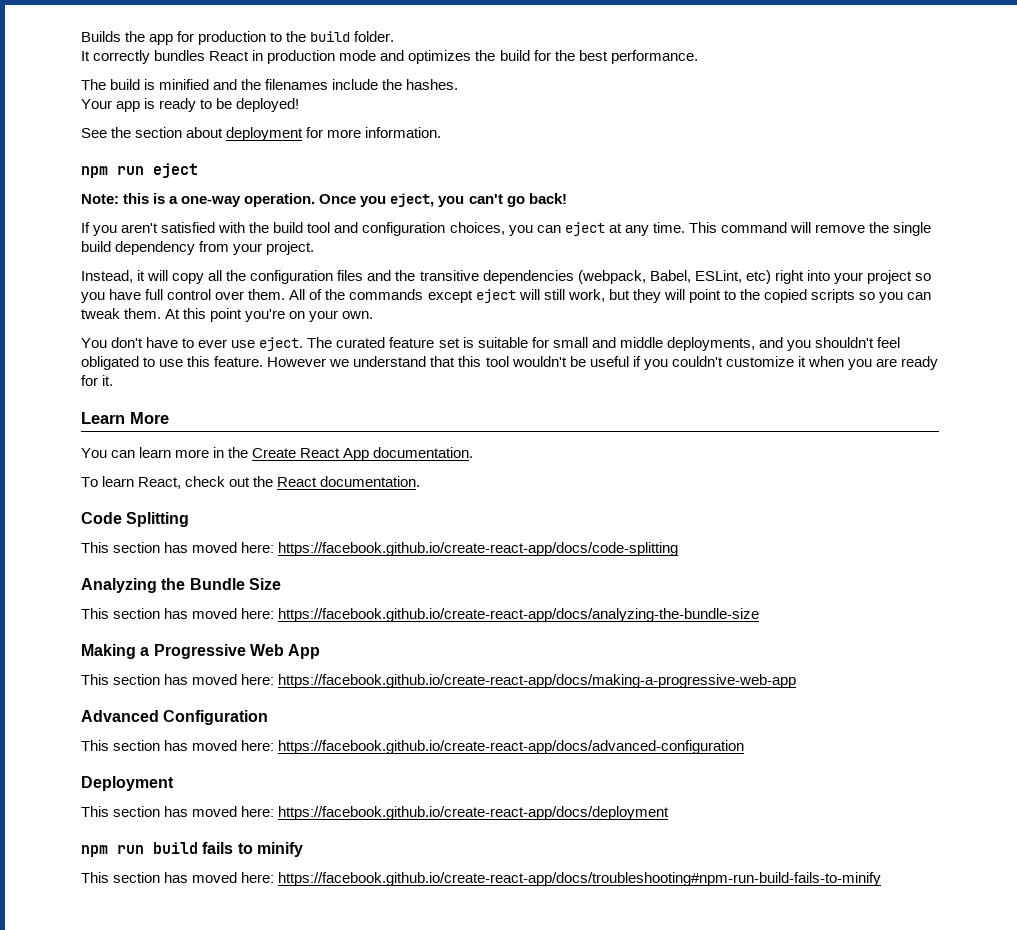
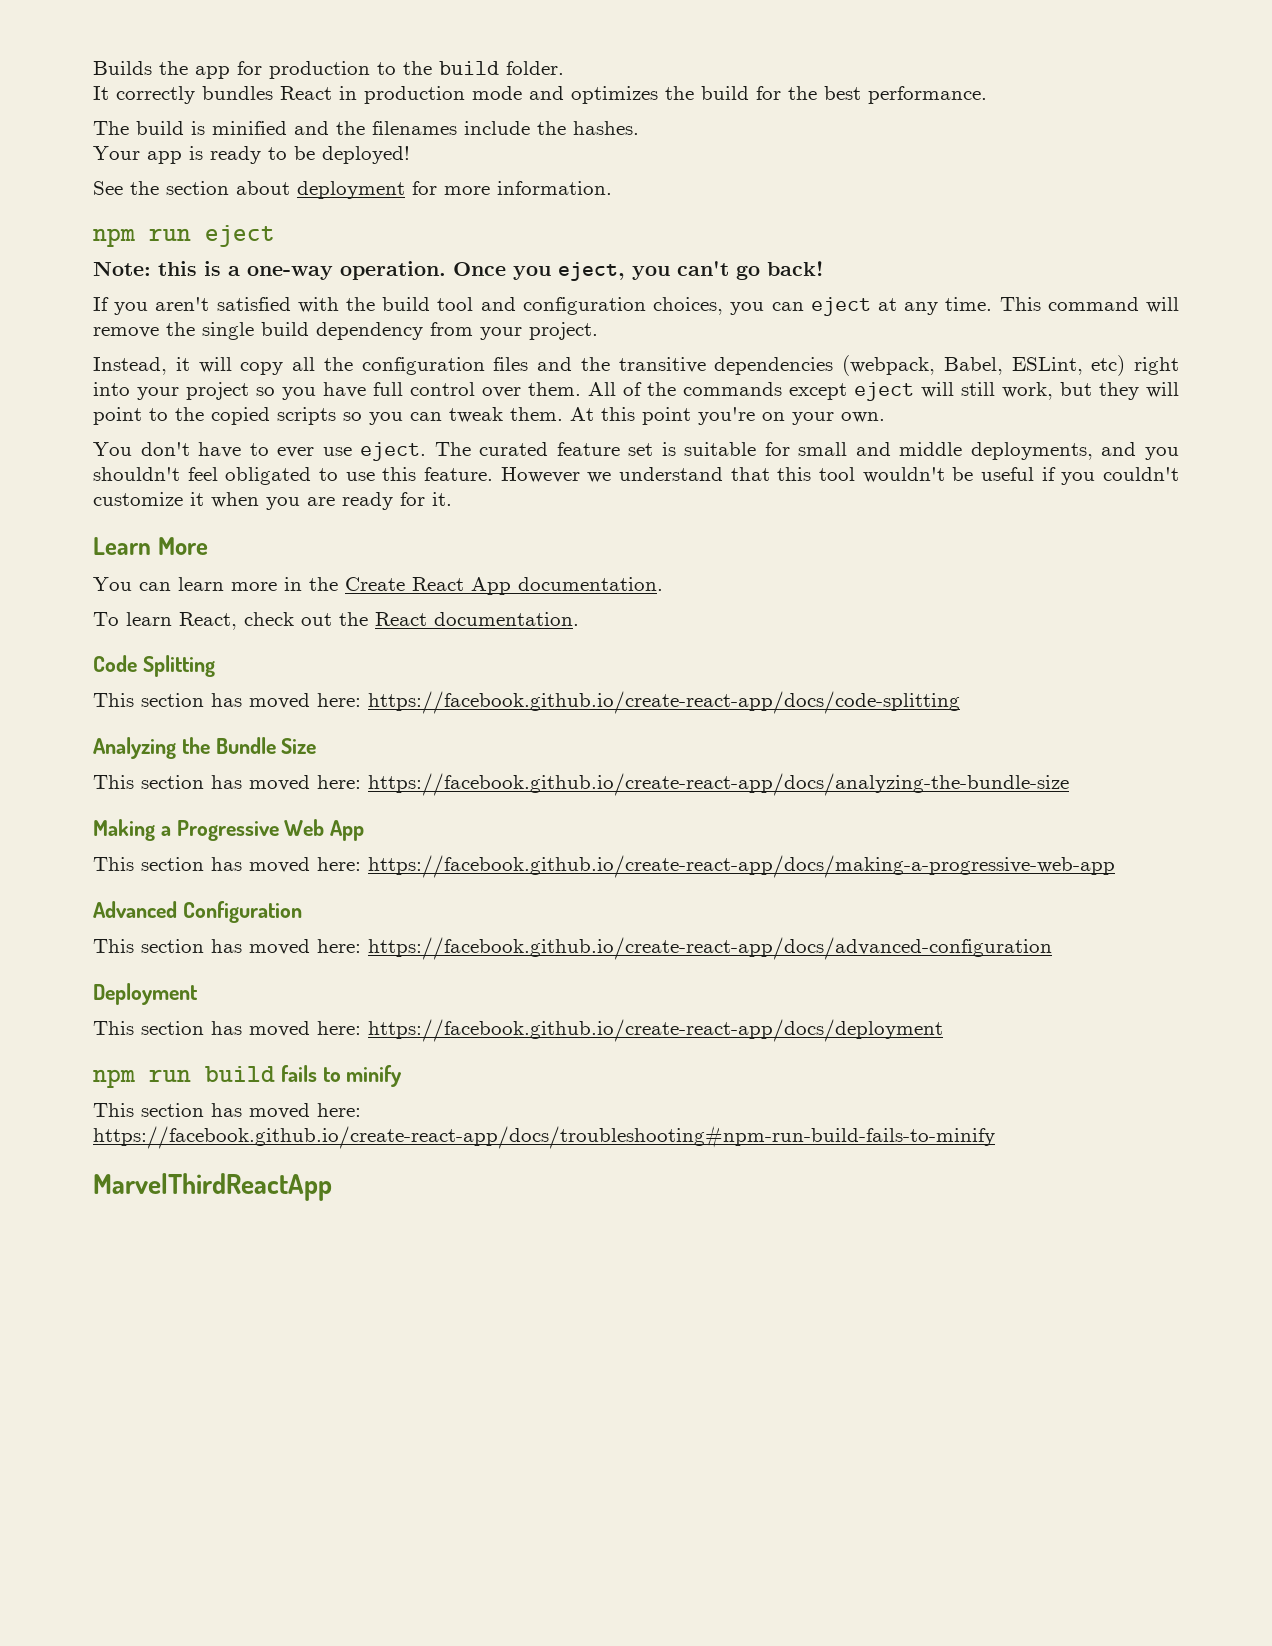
+ MarvelThirdReactApp

